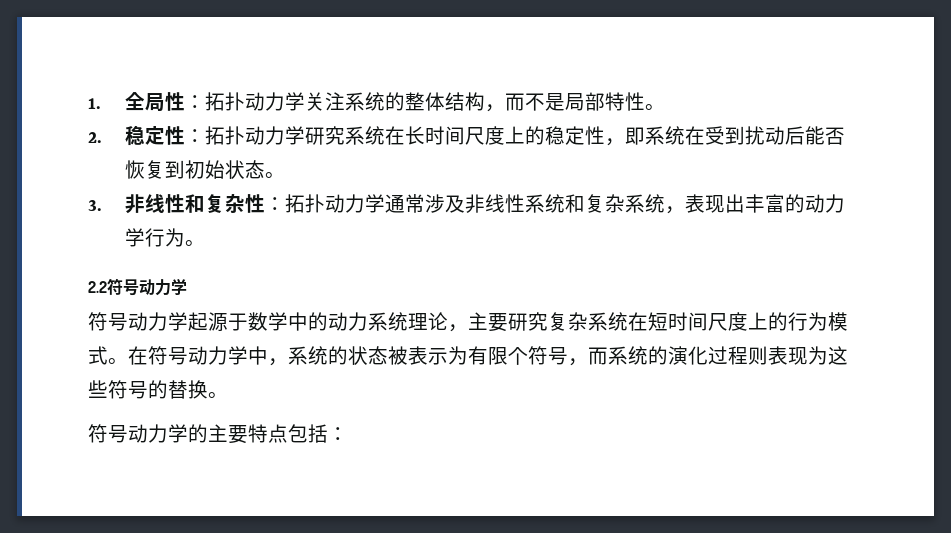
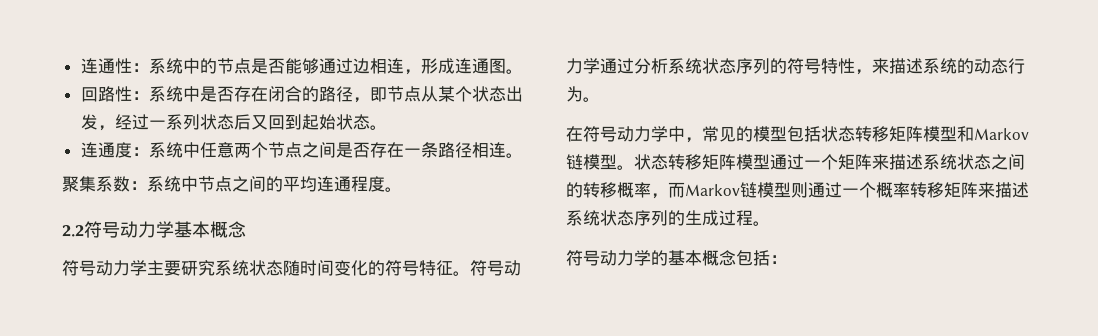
- 1.全局性：拓扑动力学关注系统的整体结构，而不是局部特性。
- 2.稳定性：拓扑动力学研究系统在长时间尺度上的稳定性，即系统在受到扰动后能否恢复到初始状态。
- 3.非线性和复杂性：拓扑动力学通常涉及非线性系统和复杂系统，表现出丰富的动力学行为。
+ 连通性：系统中的节点是否能够通过边相连，形成连通图。
+ 回路性：系统中是否存在闭合的路径，即节点从某个状态出发，经过一系列状态后又回到起始状态。
+ 连通度：系统中任意两个节点之间是否存在一条路径相连。
+ 聚集系数：系统中节点之间的平均连通程度。
- 2.2符号动力学
- 符号动力学起源于数学中的动力系统理论，主要研究复杂系统在短时间尺度上的行为模式。在符号动力学中，系统的状态被表示为有限个符号，而系统的演化过程则表现为这些符号的替换。
+ 2.2符号动力学基本概念
+ 符号动力学主要研究系统状态随时间变化的符号特征。符号动力学通过分析系统状态序列的符号特性，来描述系统的动态行为。
+ 在符号动力学中，常见的模型包括状态转移矩阵模型和Markov链模型。状态转移矩阵模型通过一个矩阵来描述系统状态之间的转移概率，而Markov链模型则通过一个概率转移矩阵来描述系统状态序列的生成过程。
- 符号动力学的主要特点包括：
+ 符号动力学的基本概念包括：

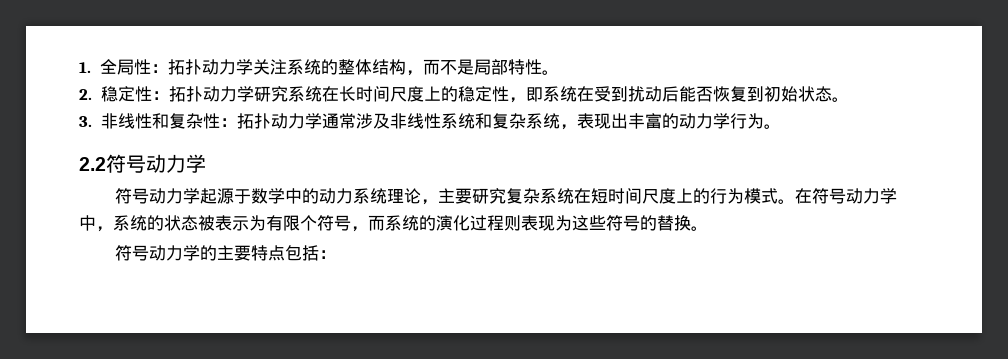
- 连通性：系统中的节点是否能够通过边相连，形成连通图。
- 回路性：系统中是否存在闭合的路径，即节点从某个状态出发，经过一系列状态后又回到起始状态。
- 连通度：系统中任意两个节点之间是否存在一条路径相连。
- 聚集系数：系统中节点之间的平均连通程度。
+ 1.全局性：拓扑动力学关注系统的整体结构，而不是局部特性。
+ 2.稳定性：拓扑动力学研究系统在长时间尺度上的稳定性，即系统在受到扰动后能否恢复到初始状态。
+ 3.非线性和复杂性：拓扑动力学通常涉及非线性系统和复杂系统，表现出丰富的动力学行为。
- 2.2符号动力学基本概念
- 符号动力学主要研究系统状态随时间变化的符号特征。符号动力学通过分析系统状态序列的符号特性，来描述系统的动态行为。
- 在符号动力学中，常见的模型包括状态转移矩阵模型和Markov链模型。状态转移矩阵模型通过一个矩阵来描述系统状态之间的转移概率，而Markov链模型则通过一个概率转移矩阵来描述系统状态序列的生成过程。
+ 2.2符号动力学
+ 符号动力学起源于数学中的动力系统理论，主要研究复杂系统在短时间尺度上的行为模式。在符号动力学中，系统的状态被表示为有限个符号，而系统的演化过程则表现为这些符号的替换。
- 符号动力学的基本概念包括：
+ 符号动力学的主要特点包括：

